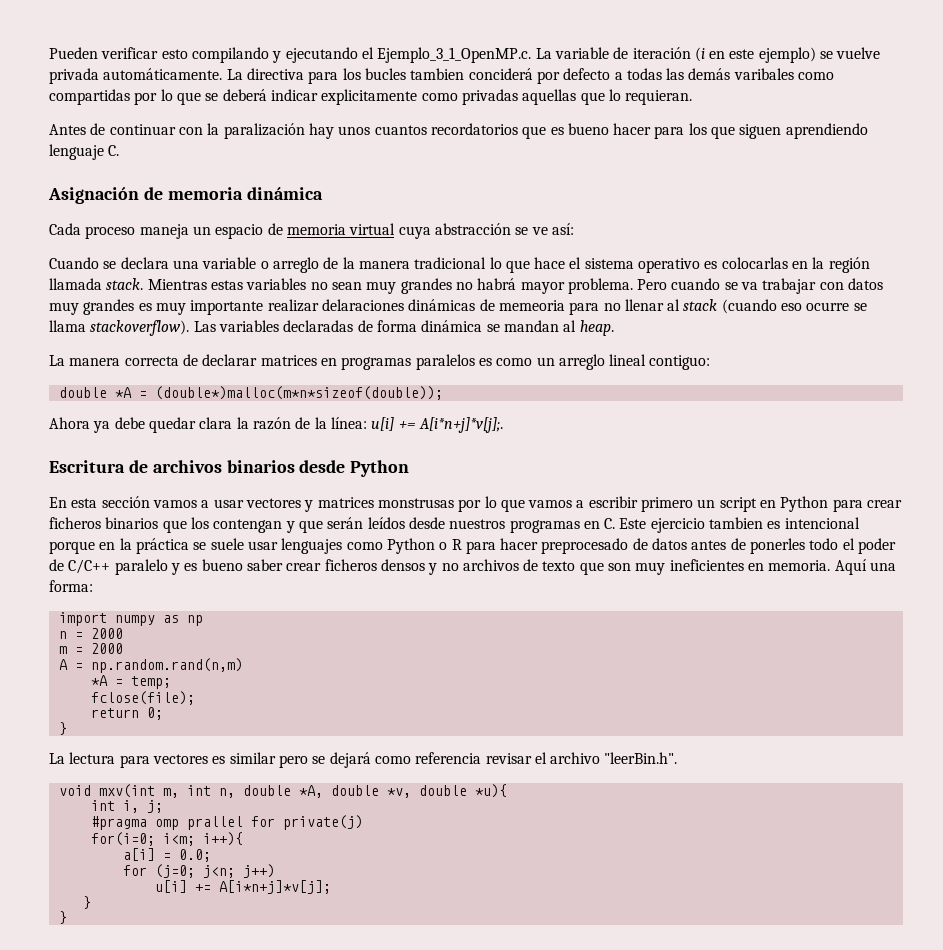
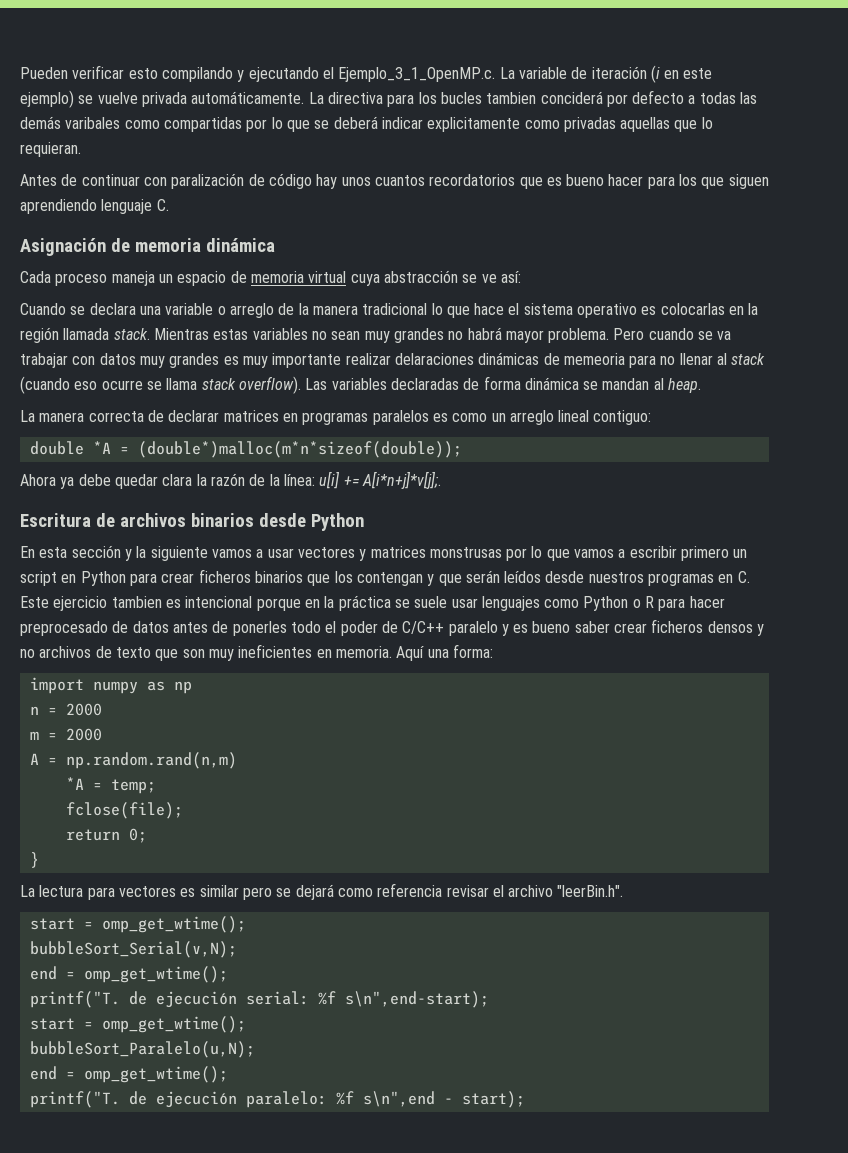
- Antes de continuar con la paralización hay unos cuantos recordatorios que es bueno hacer para los que siguen aprendiendo lenguaje C.
+ Antes de continuar con paralización de código hay unos cuantos recordatorios que es bueno hacer para los que siguen aprendiendo lenguaje C.
- Pero cuando se va trabajar con datos muy grandes es muy importante realizar delaraciones dinámicas de memeoria para no llenar al stack (cuando eso ocurre se llama stackoverflow).
+ Pero cuando se va trabajar con datos muy grandes es muy importante realizar delaraciones dinámicas de memeoria para no llenar al stack (cuando eso ocurre se llama stack overflow).
- En esta sección vamos a usar vectores y matrices monstrusas por lo que vamos a escribir primero un script en Python para crear ficheros binarios que los contengan y que serán leídos desde nuestros programas en C. Este ejercicio tambien es intencional porque en la práctica se suele usar lenguajes como Python o R para hacer preprocesado de datos antes de ponerles todo el poder de C/C++ paralelo y es bueno saber crear ficheros densos y no archivos de texto que son muy ineficientes en memoria.
+ En esta sección y la siguiente vamos a usar vectores y matrices monstrusas por lo que vamos a escribir primero un script en Python para crear ficheros binarios que los contengan y que serán leídos desde nuestros programas en C. Este ejercicio tambien es intencional porque en la práctica se suele usar lenguajes como Python o R para hacer preprocesado de datos antes de ponerles todo el poder de C/C++ paralelo y es bueno saber crear ficheros densos y no archivos de texto que son muy ineficientes en memoria.
  La lectura para vectores es similar pero se dejará como referencia revisar el archivo "leerBin.h".
- void mxv(int m, int n, double *A, double *v, double *u){
- int i, j;
- #pragma omp prallel for private(j)
- for(i=0; i<m; i++){
- a[i] = 0.0;
- for (j=0; j<n; j++)
- u[i] += A[i*n+j]*v[j];
- }
- }
+ start = omp_get_wtime();
+ bubbleSort_Serial(v,N);
+ end = omp_get_wtime();
+ printf("T. de ejecución serial: %f s\n",end-start);
+ start = omp_get_wtime();
+ bubbleSort_Paralelo(u,N);
+ end = omp_get_wtime();
+ printf("T. de ejecución paralelo: %f s\n",end - start);

